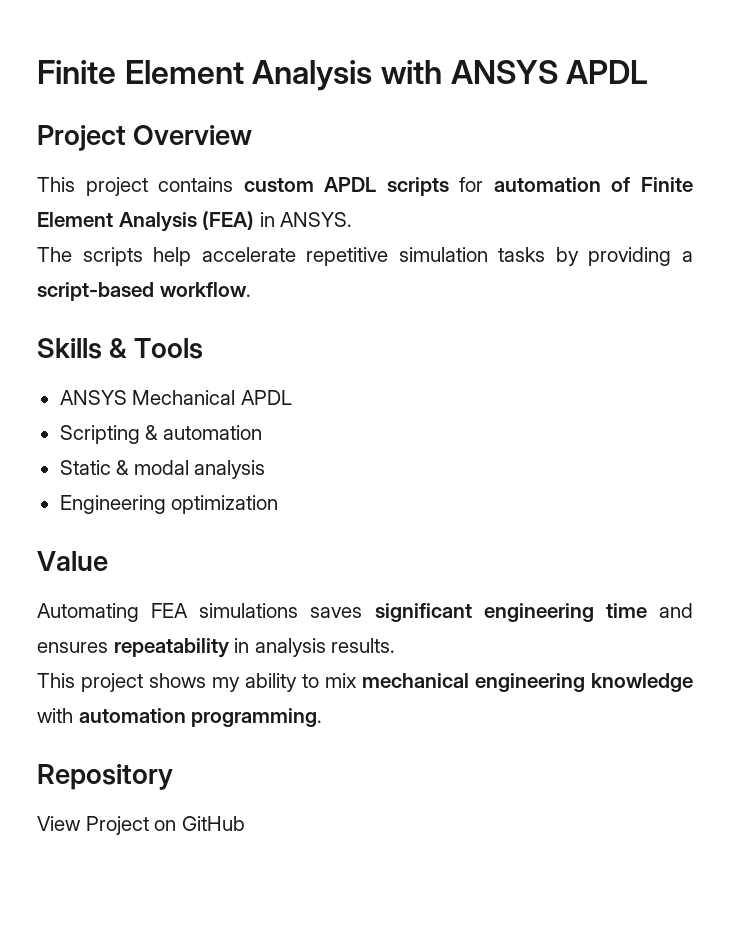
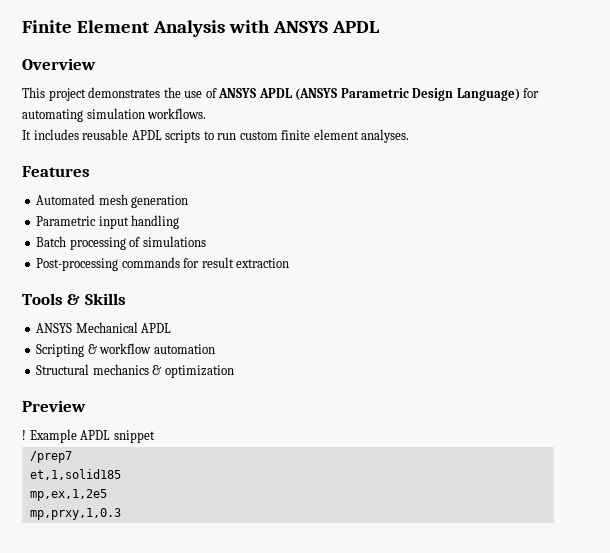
- Project Overview
+ Overview
- This project contains custom APDL scripts for automation of Finite Element Analysis (FEA) in ANSYS.
- The scripts help accelerate repetitive simulation tasks by providing a script-based workflow.
- Skills & Tools
+ This project demonstrates the use of ANSYS APDL (ANSYS Parametric Design Language) for automating simulation workflows.
+ It includes reusable APDL scripts to run custom finite element analyses.
+ Features
+ Automated mesh generation
+ Parametric input handling
+ Batch processing of simulations
+ Post-processing commands for result extraction
+ Tools & Skills
- Scripting & automation
+ Scripting & workflow automation
- Static & modal analysis
- Engineering optimization
- Value
- Automating FEA simulations saves significant engineering time and ensures repeatability in analysis results.
- This project shows my ability to mix mechanical engineering knowledge with automation programming.
- Repository
- View Project on GitHub
+ Structural mechanics & optimization
+ Preview
+ ! Example APDL snippet
+ /prep7
+ et,1,solid185
+ mp,ex,1,2e5
+ mp,prxy,1,0.3

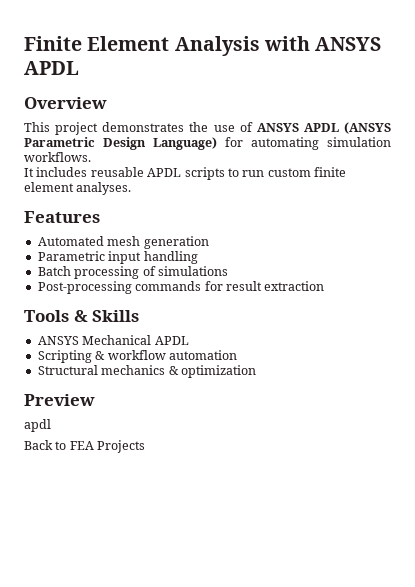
- ! Example APDL snippet
- /prep7
- et,1,solid185
- mp,ex,1,2e5
- mp,prxy,1,0.3
+ apdl
+ Back to FEA Projects

